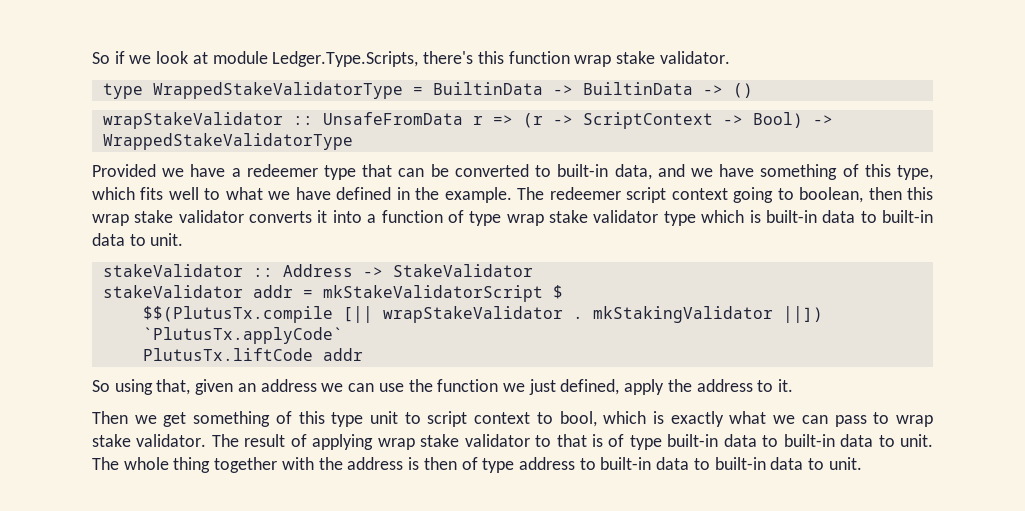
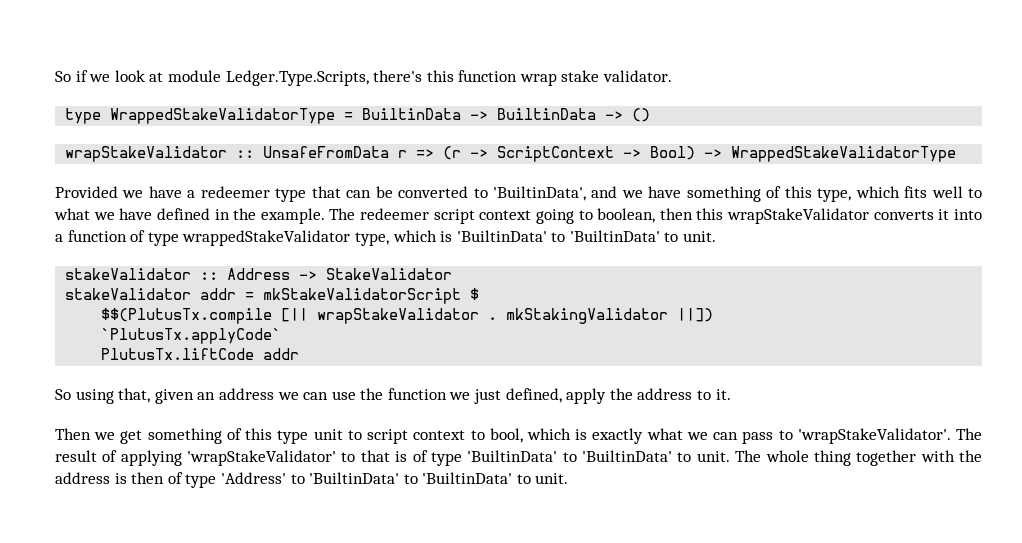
- Provided we have a redeemer type that can be converted to built-in data, and we have something of this type, which fits well to what we have defined in the example.
+ Provided we have a redeemer type that can be converted to 'BuiltinData', and we have something of this type, which fits well to what we have defined in the example.
- The redeemer script context going to boolean, then this wrap stake validator converts it into a function of type wrap stake validator type which is built-in data to built-in data to unit.
+ The redeemer script context going to boolean, then this wrapStakeValidator converts it into a function of type wrappedStakeValidator type, which is 'BuiltinData' to 'BuiltinData' to unit.
- Then we get something of this type unit to script context to bool, which is exactly what we can pass to wrap stake validator.
+ Then we get something of this type unit to script context to bool, which is exactly what we can pass to 'wrapStakeValidator'.
- The result of applying wrap stake validator to that is of type built-in data to built-in data to unit.
+ The result of applying 'wrapStakeValidator' to that is of type 'BuiltinData' to 'BuiltinData' to unit.
- The whole thing together with the address is then of type address to built-in data to built-in data to unit.
+ The whole thing together with the address is then of type 'Address' to 'BuiltinData' to 'BuiltinData' to unit.

